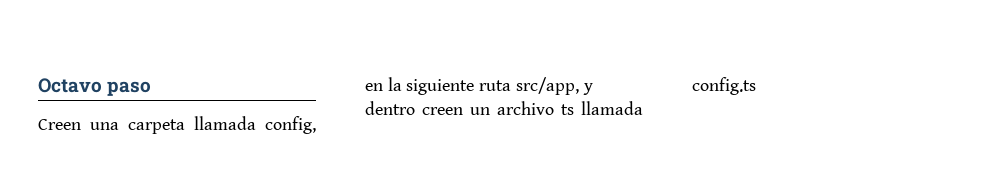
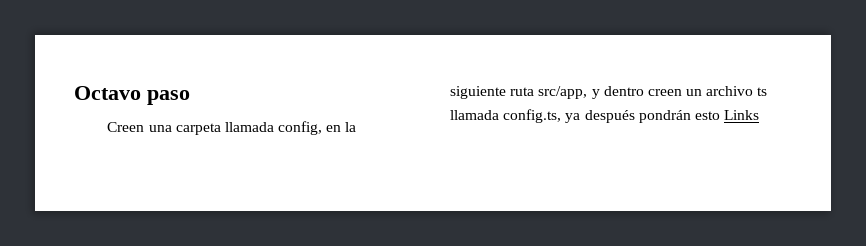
- Creen una carpeta llamada config, en la siguiente ruta src/app, y dentro creen un archivo ts llamada config.ts
+ Creen una carpeta llamada config, en la siguiente ruta src/app, y dentro creen un archivo ts llamada config.ts, ya después pondrán esto Links

